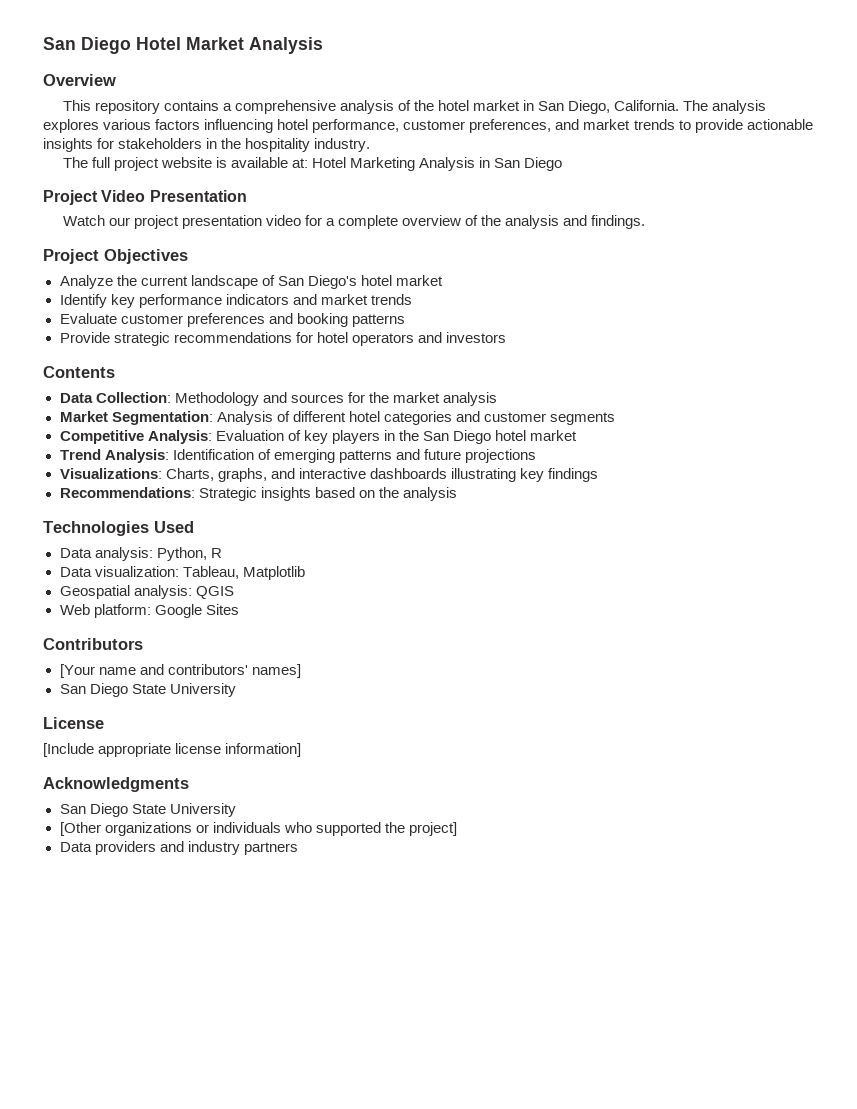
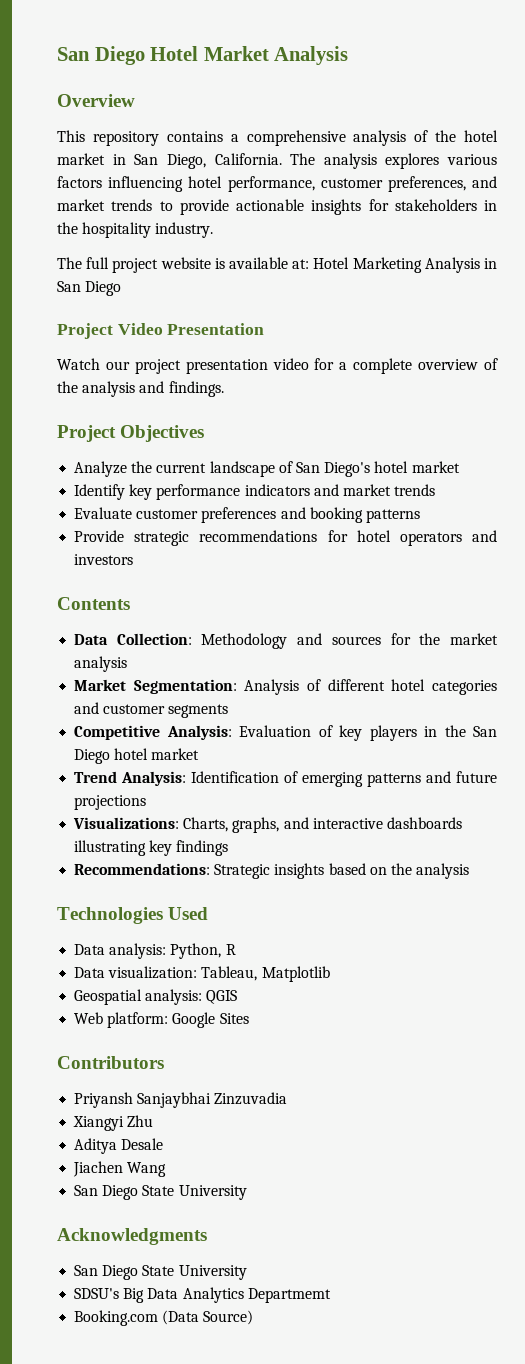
- [Your name and contributors' names]
+ Priyansh Sanjaybhai Zinzuvadia
+ Xiangyi Zhu
+ Aditya Desale
+ Jiachen Wang
  San Diego State University
- License
- [Include appropriate license information]
- [Other organizations or individuals who supported the project]
- Data providers and industry partners
+ SDSU's Big Data Analytics Departmemt
+ Booking.com (Data Source)

